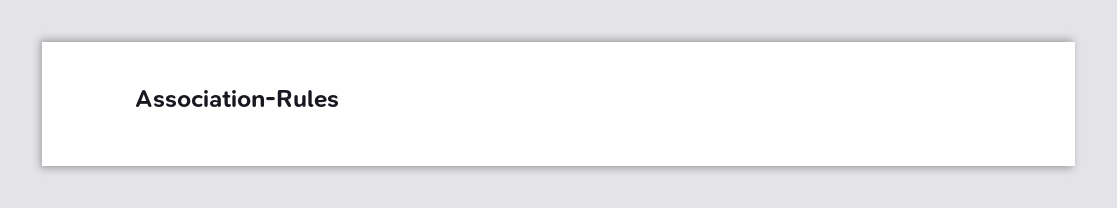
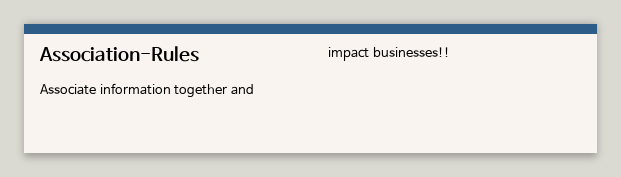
+ Associate information together and impact businesses!!

